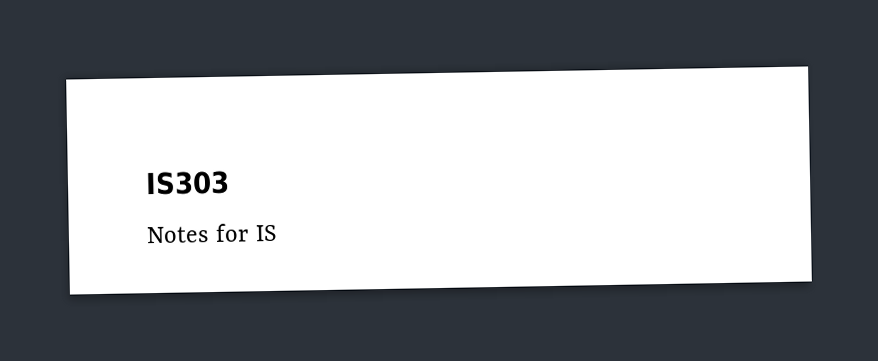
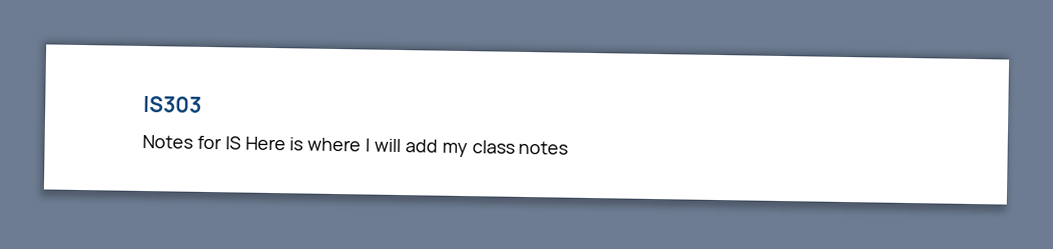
- Notes for IS
+ Notes for IS Here is where I will add my class notes

